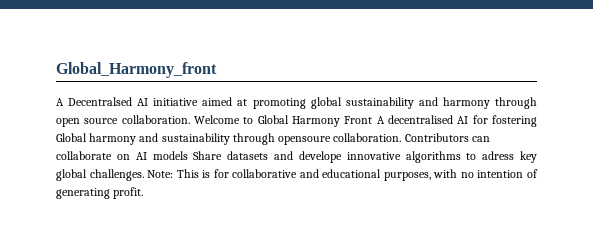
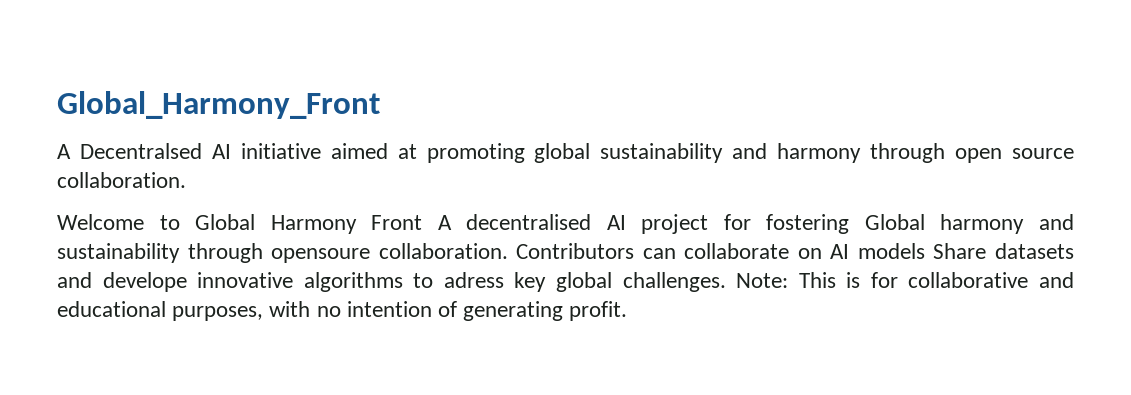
- Global_Harmony_front
+ Global_Harmony_Front
- A Decentralsed AI initiative aimed at promoting global sustainability and harmony through open source collaboration. Welcome to Global Harmony Front A decentralised AI for fostering Global harmony and sustainability through opensoure collaboration.
+ A Decentralsed AI initiative aimed at promoting global sustainability and harmony through open source collaboration.
+ Welcome to Global Harmony Front A decentralised AI project for fostering Global harmony and sustainability through opensoure collaboration.

